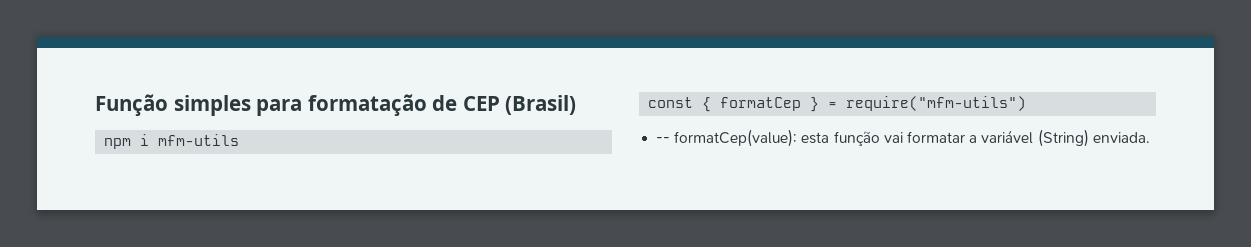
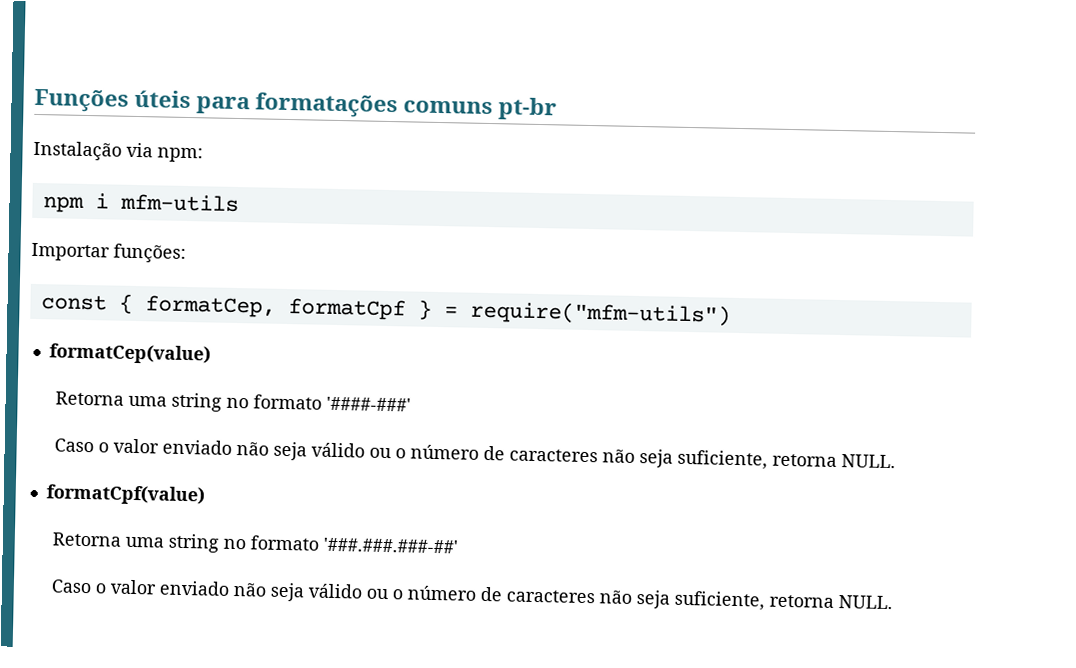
- Função simples para formatação de CEP (Brasil)
+ Funções úteis para formatações comuns pt-br
+ Instalação via npm:
+ Importar funções:
- const { formatCep } = require("mfm-utils")
+ const { formatCep, formatCpf } = require("mfm-utils")
- -- formatCep(value): esta função vai formatar a variável (String) enviada.
+ formatCep(value)
+ Retorna uma string no formato '####-###'
+ Caso o valor enviado não seja válido ou o número de caracteres não seja suficiente, retorna NULL.
+ formatCpf(value)
+ Retorna uma string no formato '###.###.###-##'
+ Caso o valor enviado não seja válido ou o número de caracteres não seja suficiente, retorna NULL.

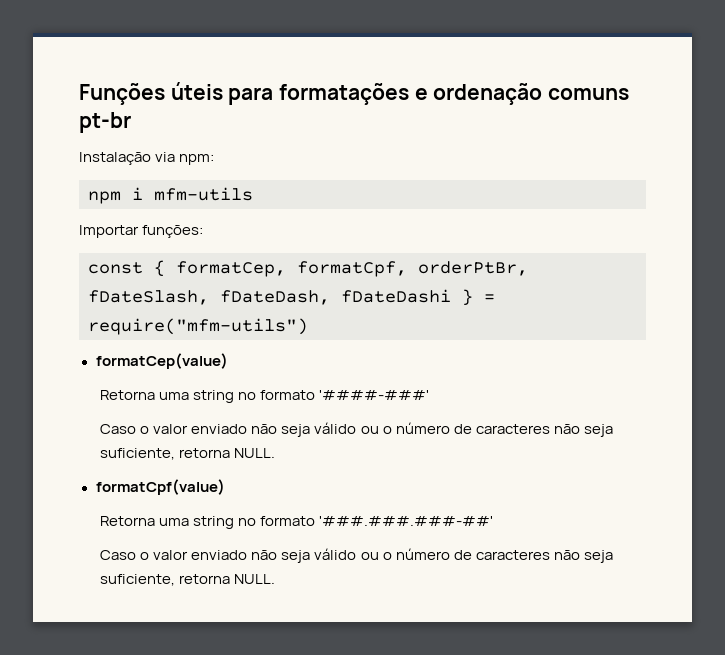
- Funções úteis para formatações comuns pt-br
+ Funções úteis para formatações e ordenação comuns pt-br
- const { formatCep, formatCpf } = require("mfm-utils")
+ const { formatCep, formatCpf, orderPtBr, fDateSlash, fDateDash, fDateDashi } = require("mfm-utils")

